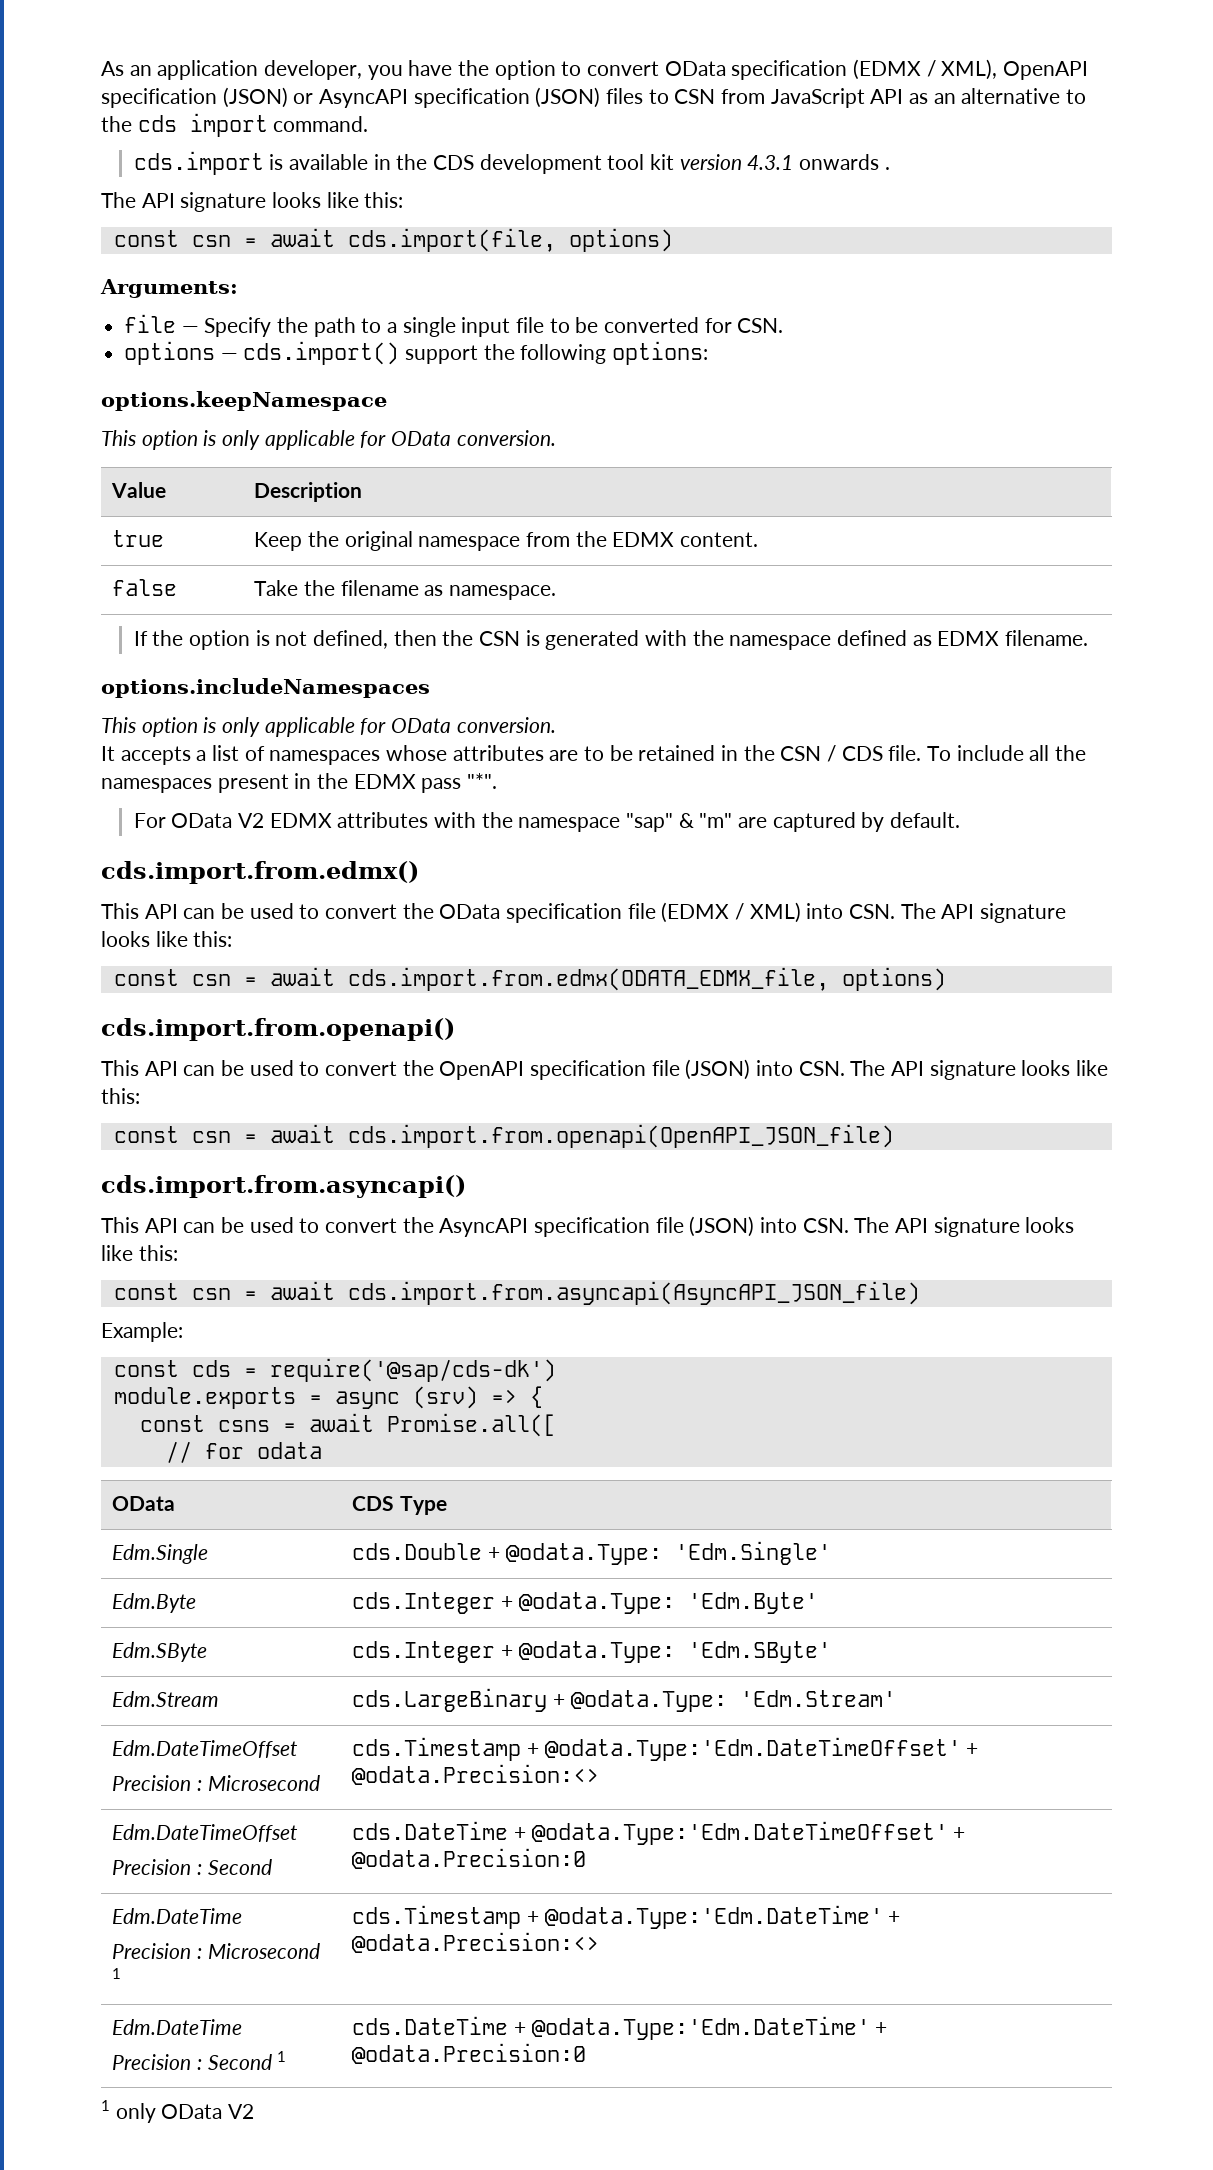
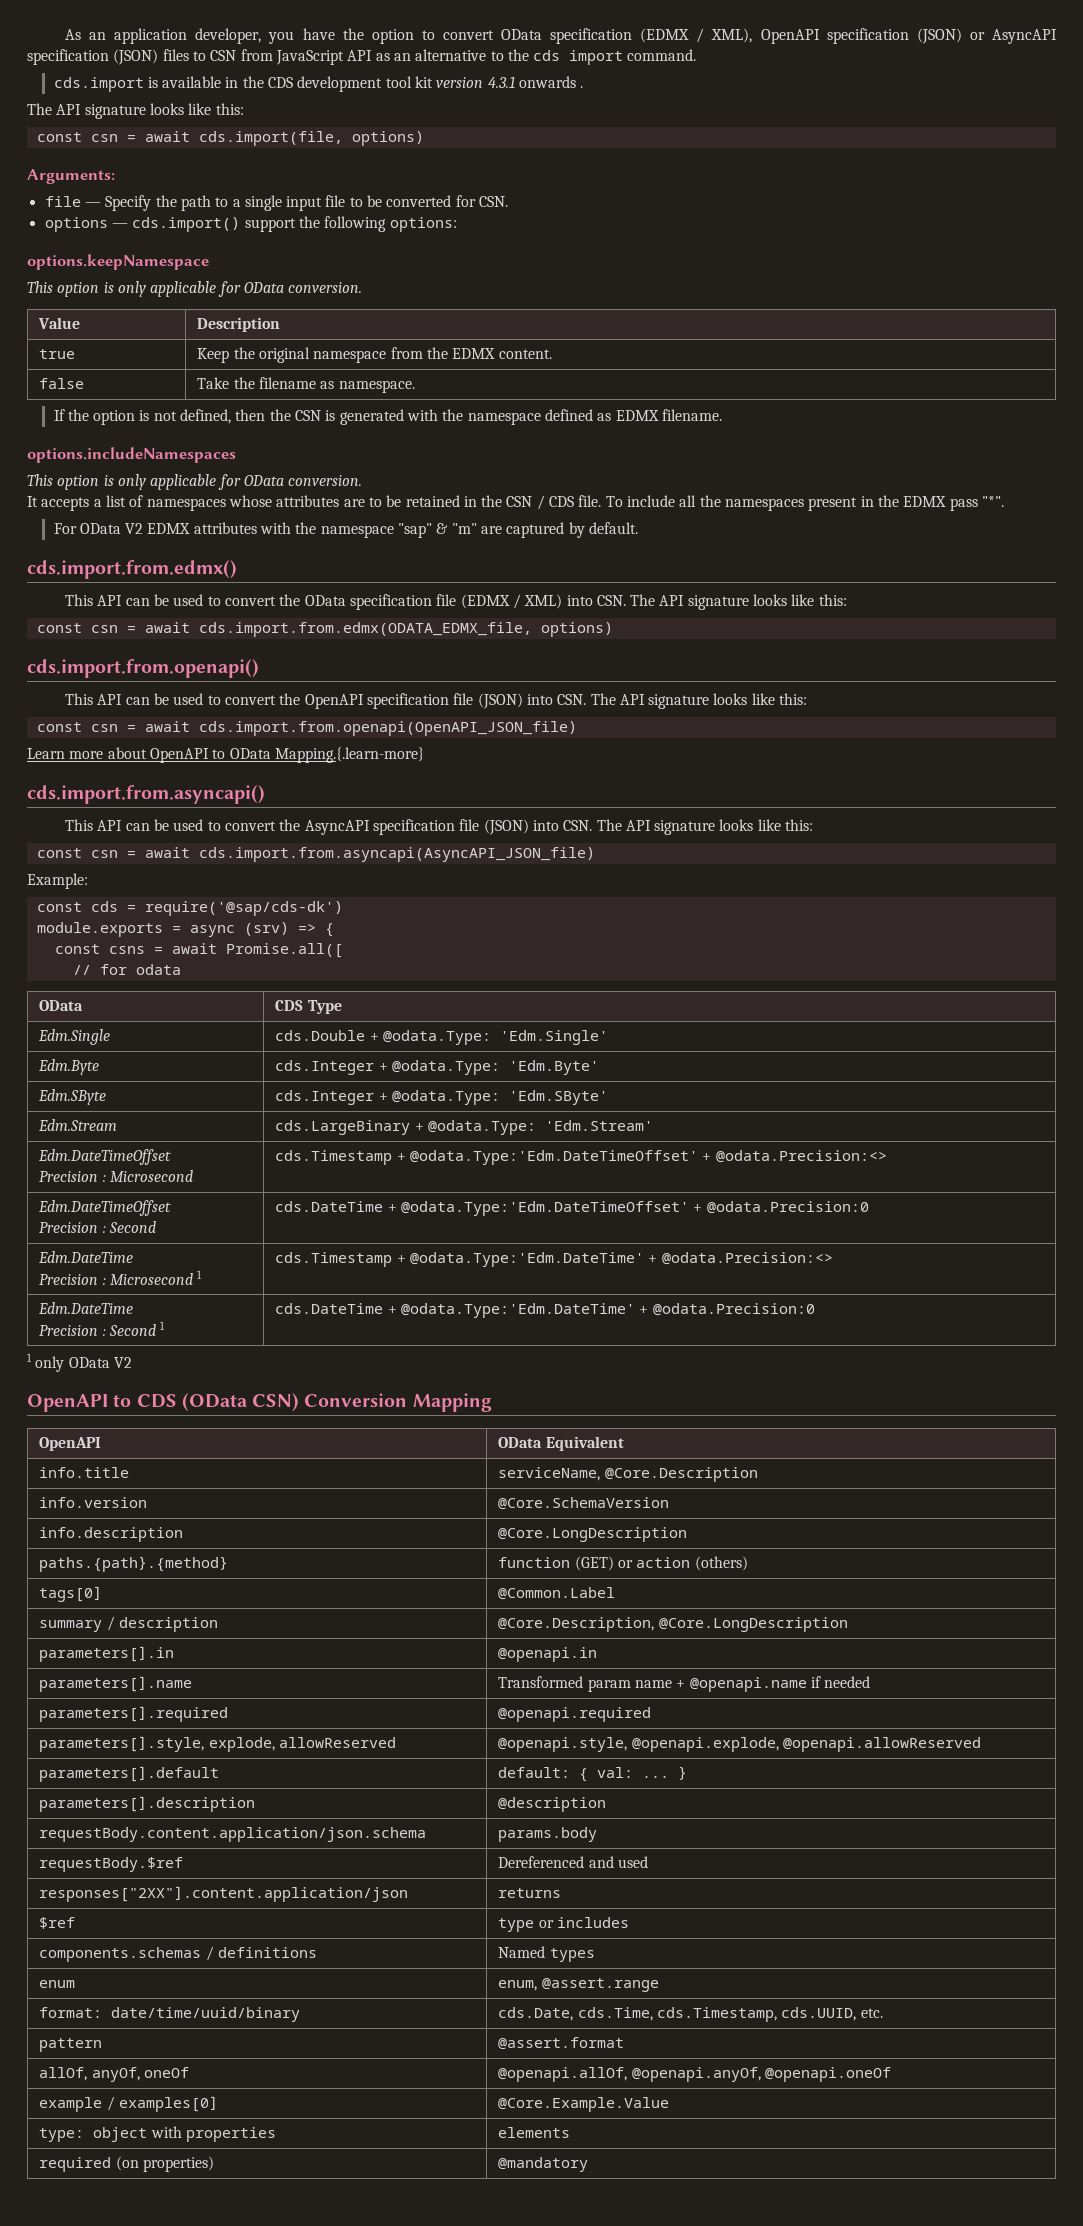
+ Learn more about OpenAPI to OData Mapping.{.learn-more}
+ OpenAPI to CDS (OData CSN) Conversion Mapping
+ OpenAPI | OData Equivalent
+ info.title | serviceName, @Core.Description
+ info.version | @Core.SchemaVersion
+ info.description | @Core.LongDescription
+ paths.{path}.{method} | function (GET) or action (others)
+ tags[0] | @Common.Label
+ summary / description | @Core.Description, @Core.LongDescription
+ parameters[].in | @openapi.in
+ parameters[].name | Transformed param name + @openapi.name if needed
+ parameters[].required | @openapi.required
+ parameters[].style, explode, allowReserved | @openapi.style, @openapi.explode, @openapi.allowReserved
+ parameters[].default | default: { val: ... }
+ parameters[].description | @description
+ requestBody.content.application/json.schema | params.body
+ requestBody.$ref | Dereferenced and used
+ responses["2XX"].content.application/json | returns
+ $ref | type or includes
+ components.schemas / definitions | Named types
+ enum | enum, @assert.range
+ format: date/time/uuid/binary | cds.Date, cds.Time, cds.Timestamp, cds.UUID, etc.
+ pattern | @assert.format
+ allOf, anyOf, oneOf | @openapi.allOf, @openapi.anyOf, @openapi.oneOf
+ example / examples[0] | @Core.Example.Value
+ type: object with properties | elements
+ required (on properties) | @mandatory

